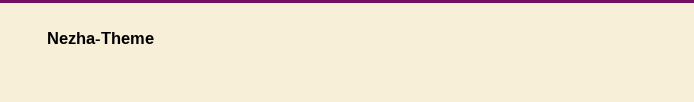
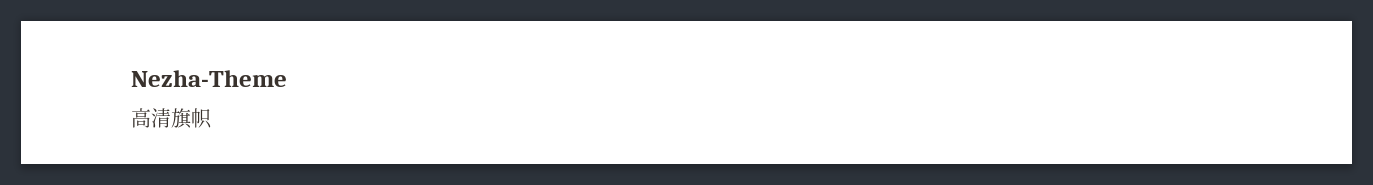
+ 高清旗帜

